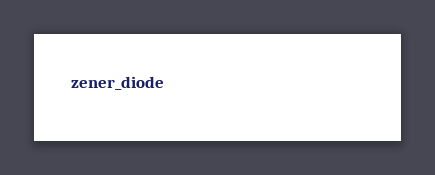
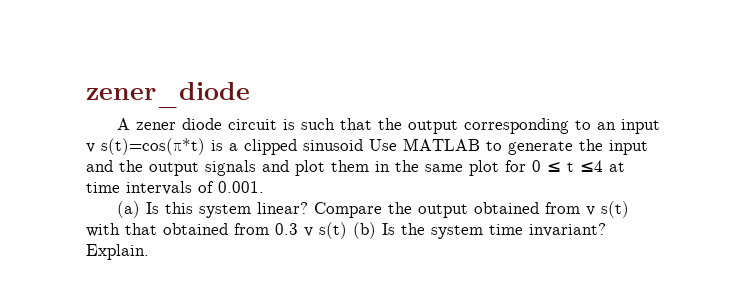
+ A zener diode circuit is such that the output corresponding to an input v s(t)=cos(π*t) is a clipped sinusoid Use MATLAB to generate the input and the output signals and plot them in the same plot for 0 ≤ t ≤4 at time intervals of 0.001.
+ (a) Is this system linear? Compare the output obtained from v s(t) with that obtained from 0.3 v s(t) (b) Is the system time invariant? Explain.

